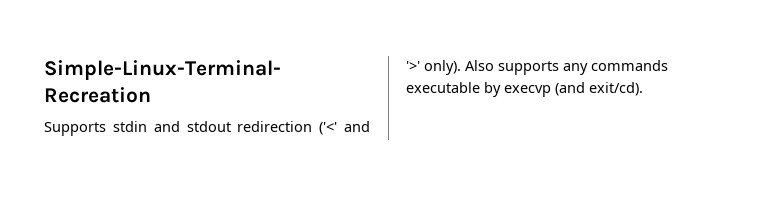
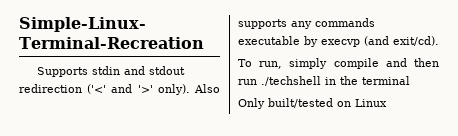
+ To run, simply compile and then run ./techshell in the terminal
+ Only built/tested on Linux

